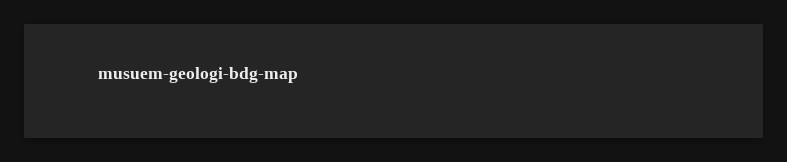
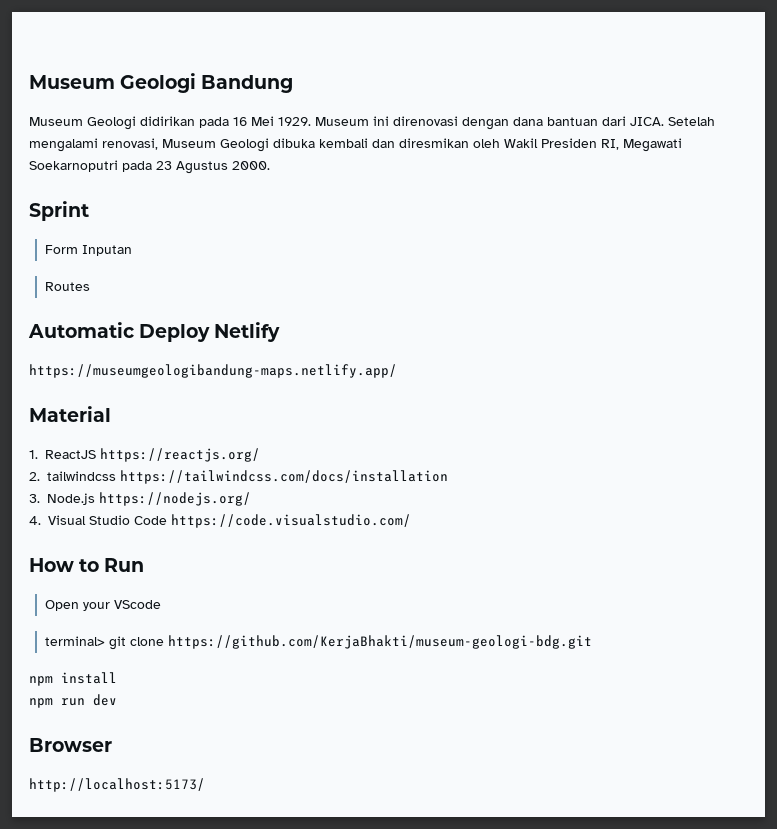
- musuem-geologi-bdg-map
+ Museum Geologi Bandung
+ Museum Geologi didirikan pada 16 Mei 1929. Museum ini direnovasi dengan dana bantuan dari JICA. Setelah mengalami renovasi, Museum Geologi dibuka kembali dan diresmikan oleh Wakil Presiden RI, Megawati Soekarnoputri pada 23 Agustus 2000.
+ Sprint
+ Form Inputan
+ Routes
+ Automatic Deploy Netlify
+ https://museumgeologibandung-maps.netlify.app/
+ Material
+ 1. ReactJS https://reactjs.org/
+ 2. tailwindcss https://tailwindcss.com/docs/installation
+ 3. Node.js https://nodejs.org/
+ 4. Visual Studio Code https://code.visualstudio.com/
+ How to Run
+ Open your VScode
+ terminal> git clone https://github.com/KerjaBhakti/museum-geologi-bdg.git
+ npm install
+ npm run dev
+ Browser
+ http://localhost:5173/

